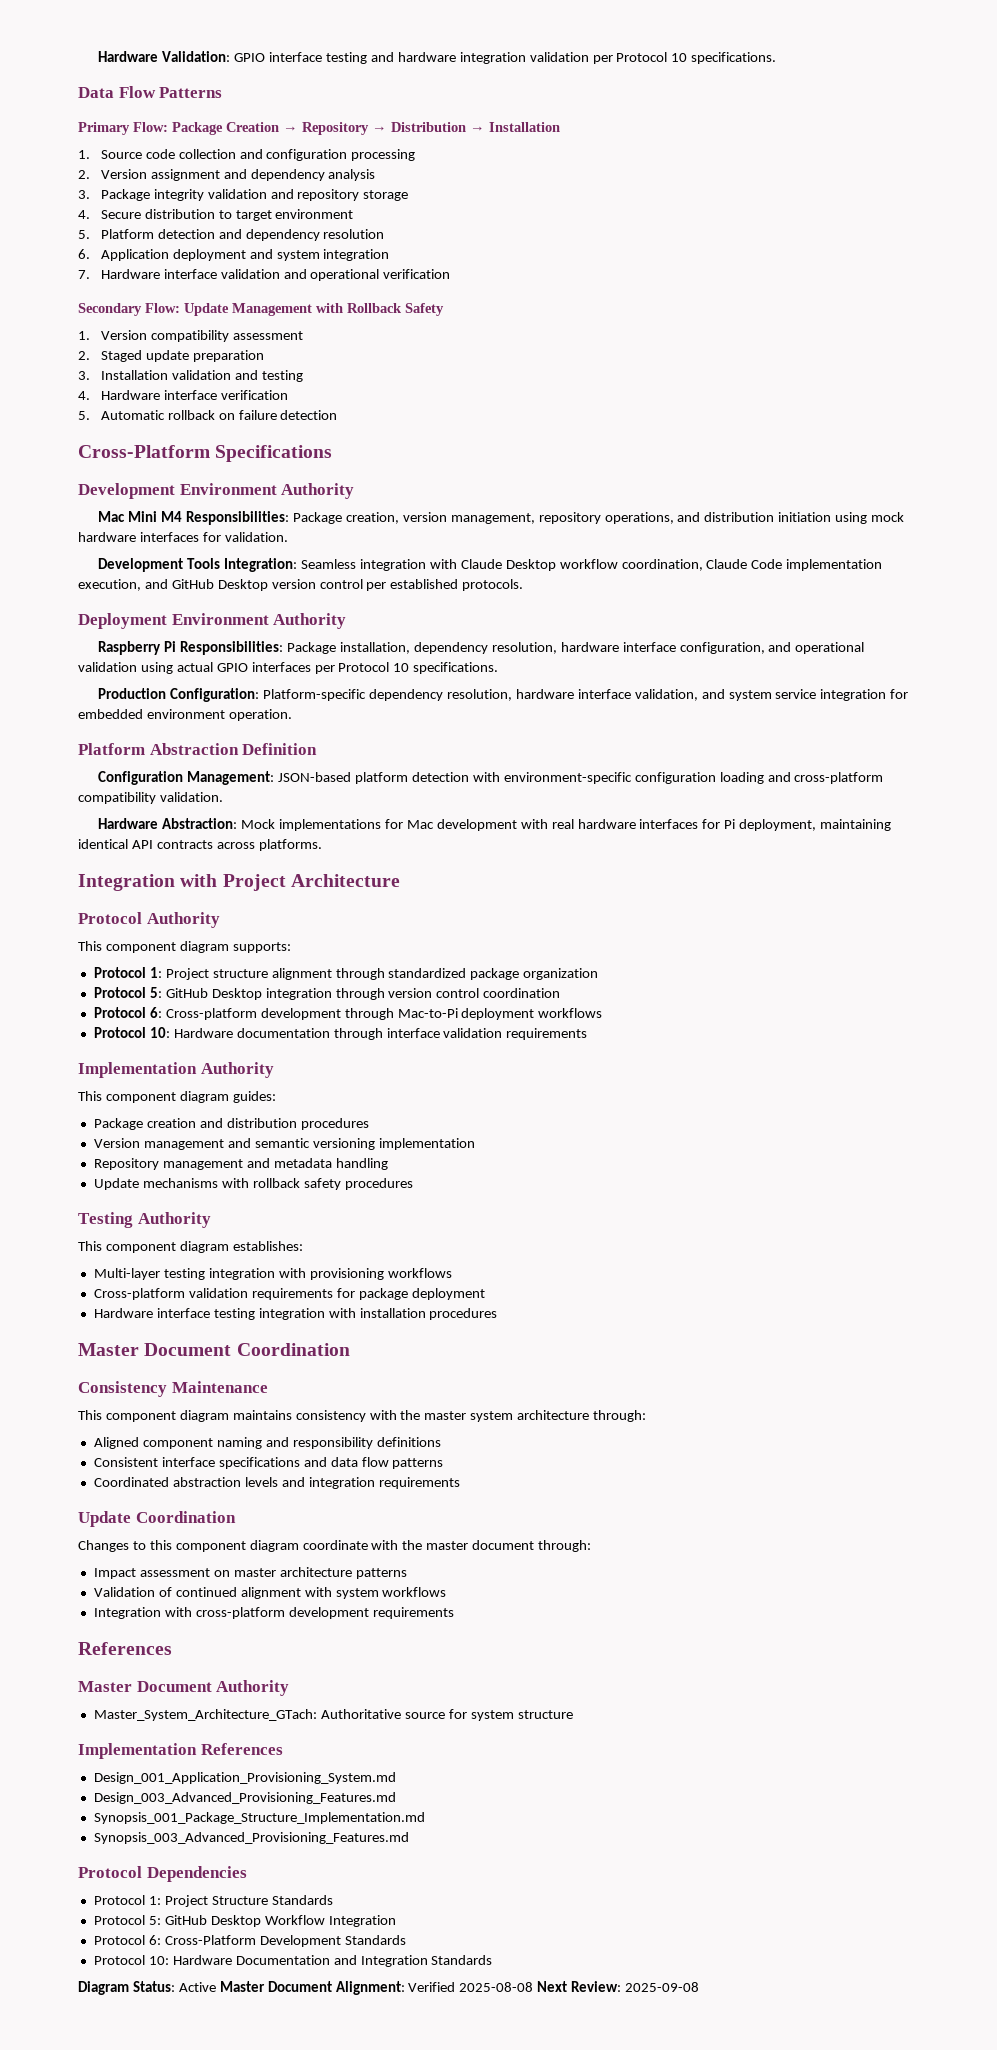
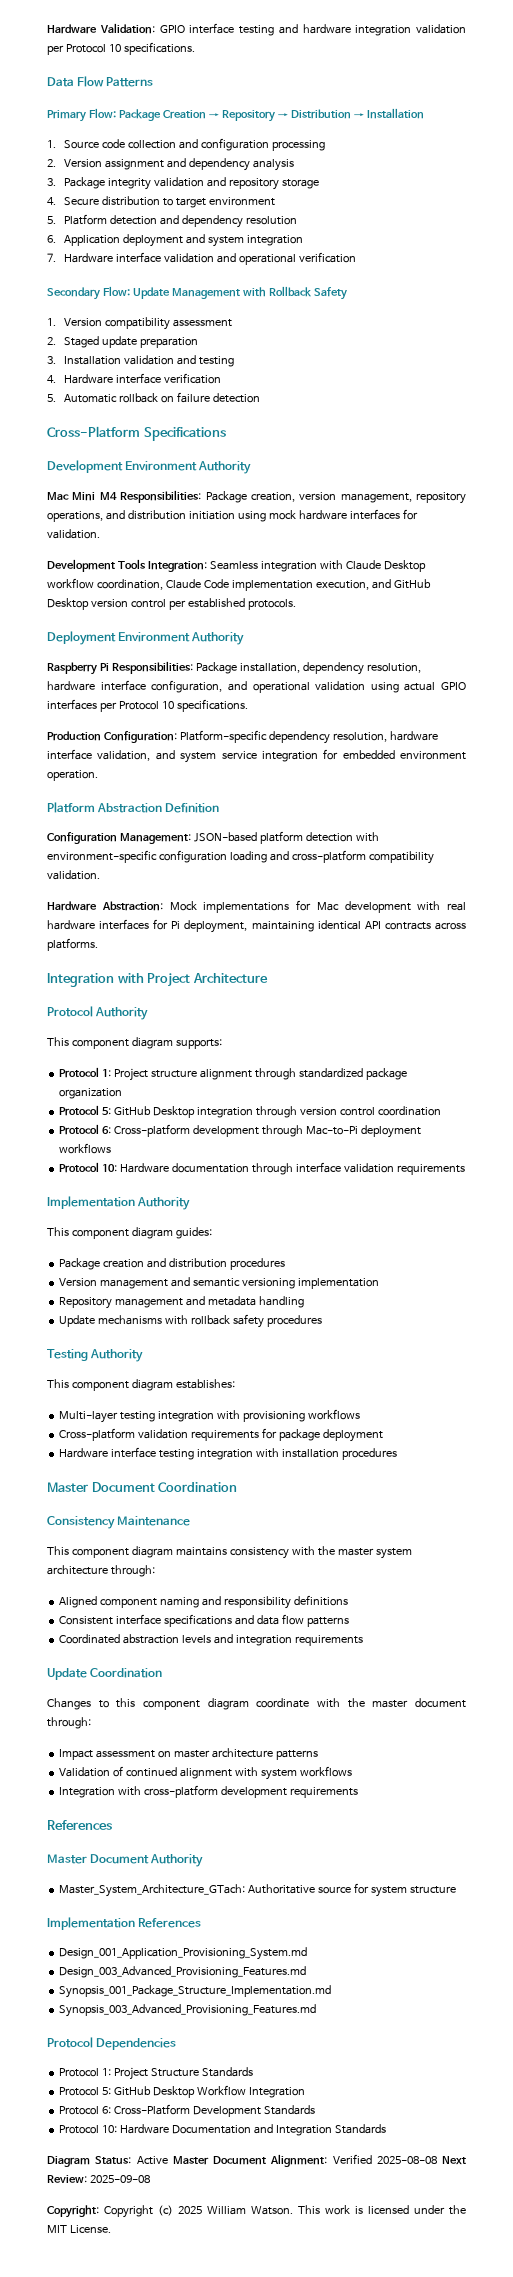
+ Copyright: Copyright (c) 2025 William Watson. This work is licensed under the MIT License.

